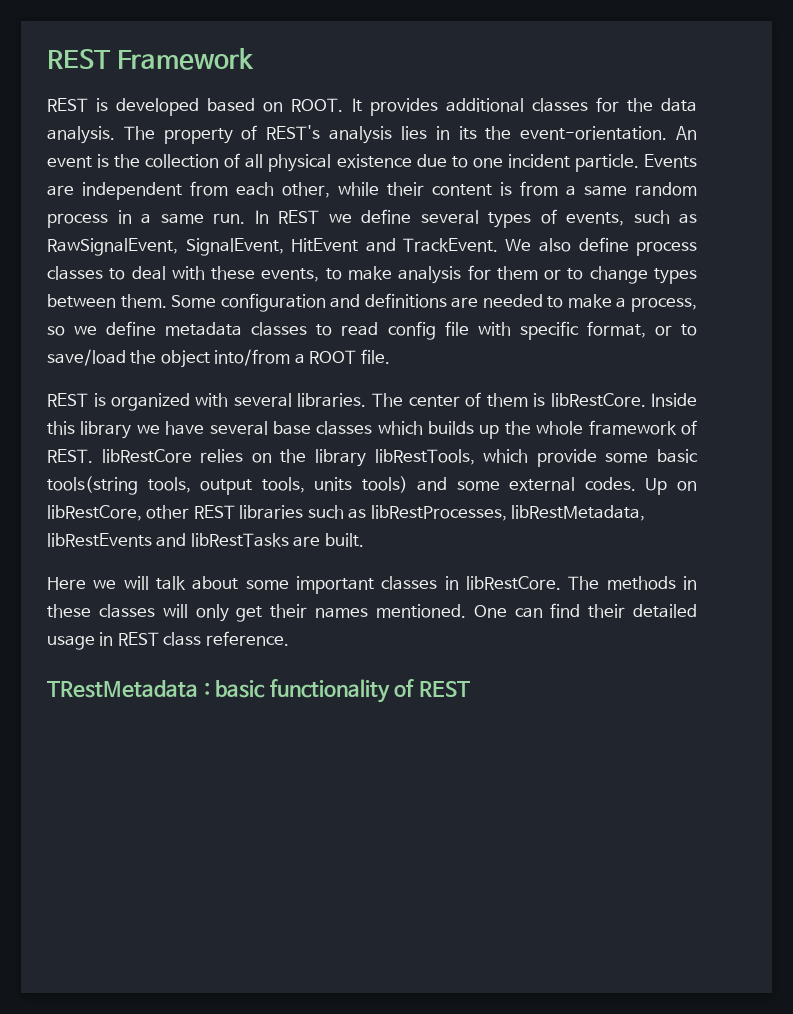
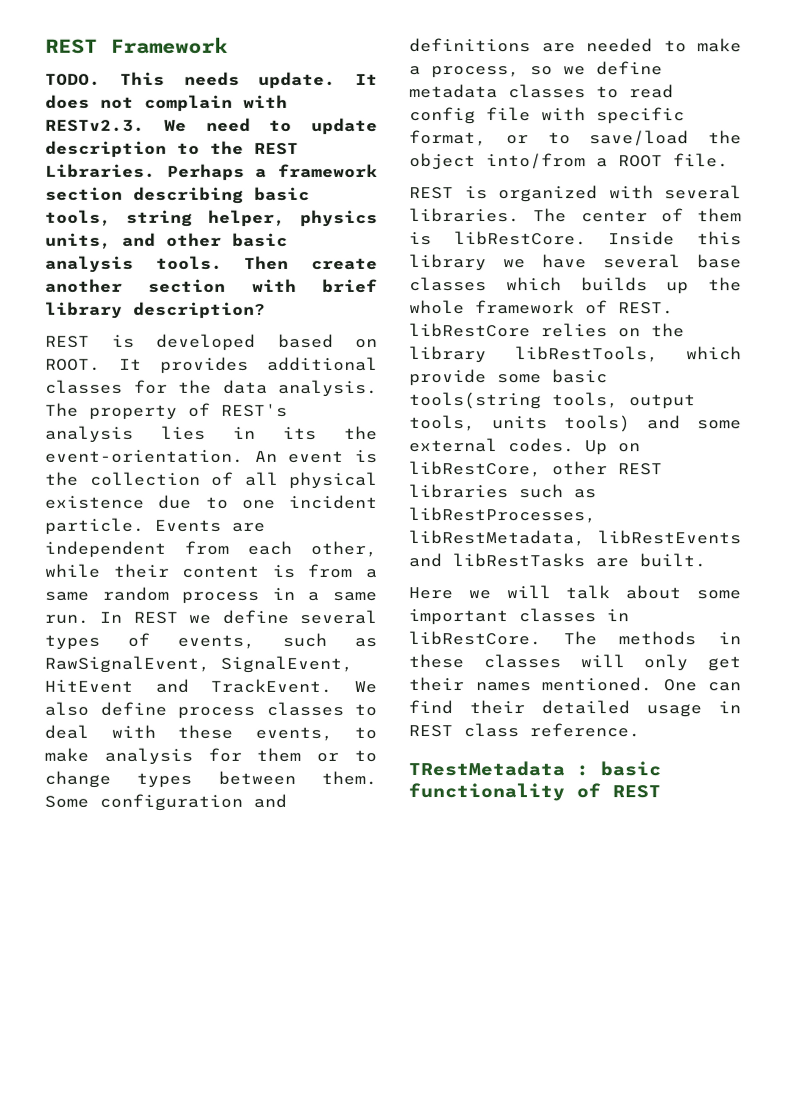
+ TODO. This needs update. It does not complain with RESTv2.3. We need to update description to the REST Libraries. Perhaps a framework section describing basic tools, string helper, physics units, and other basic analysis tools. Then create another section with brief library description?

